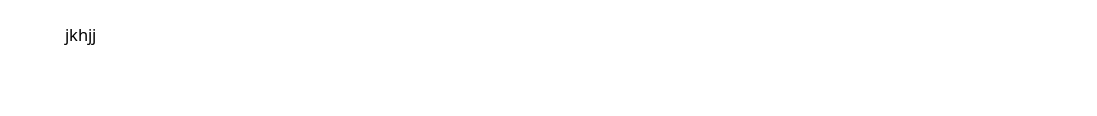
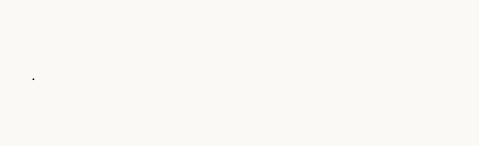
- jkhjj
+ .

